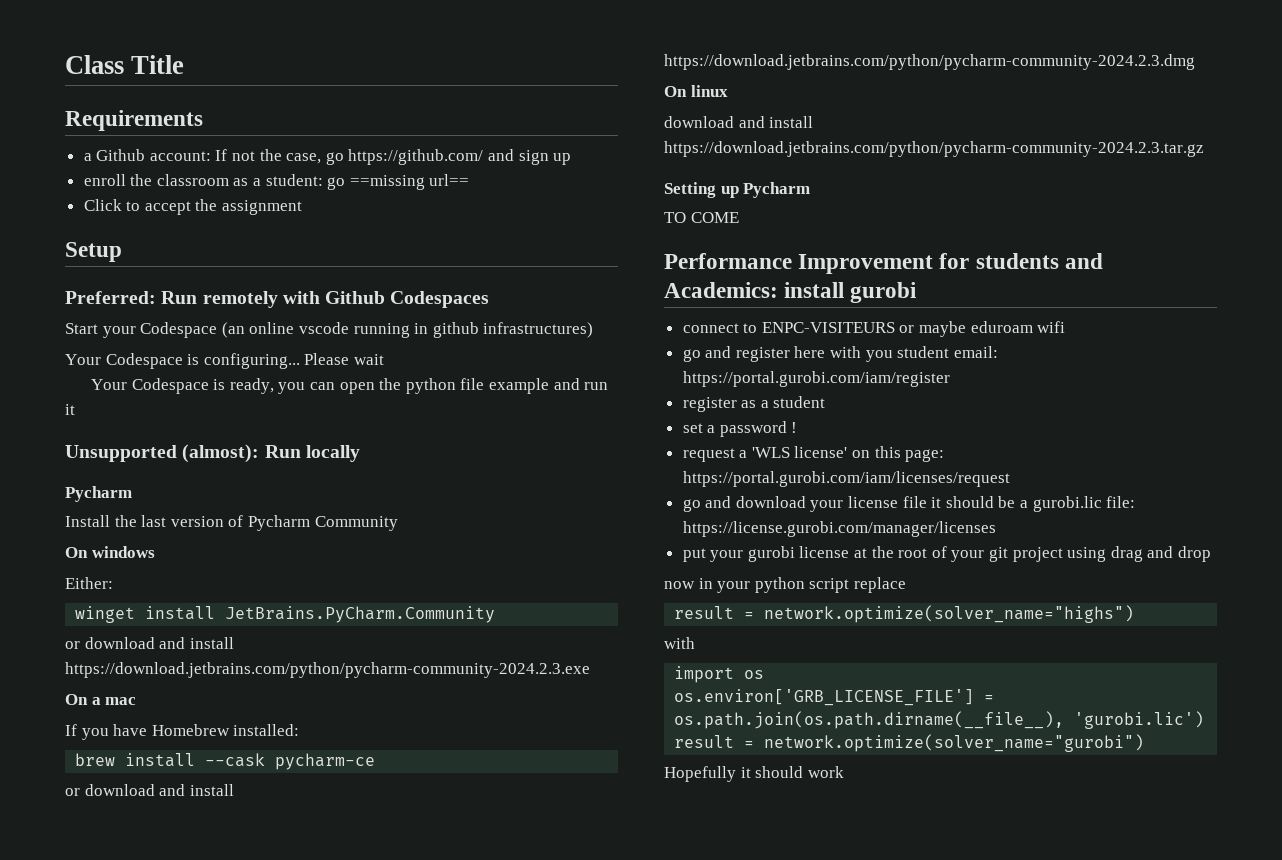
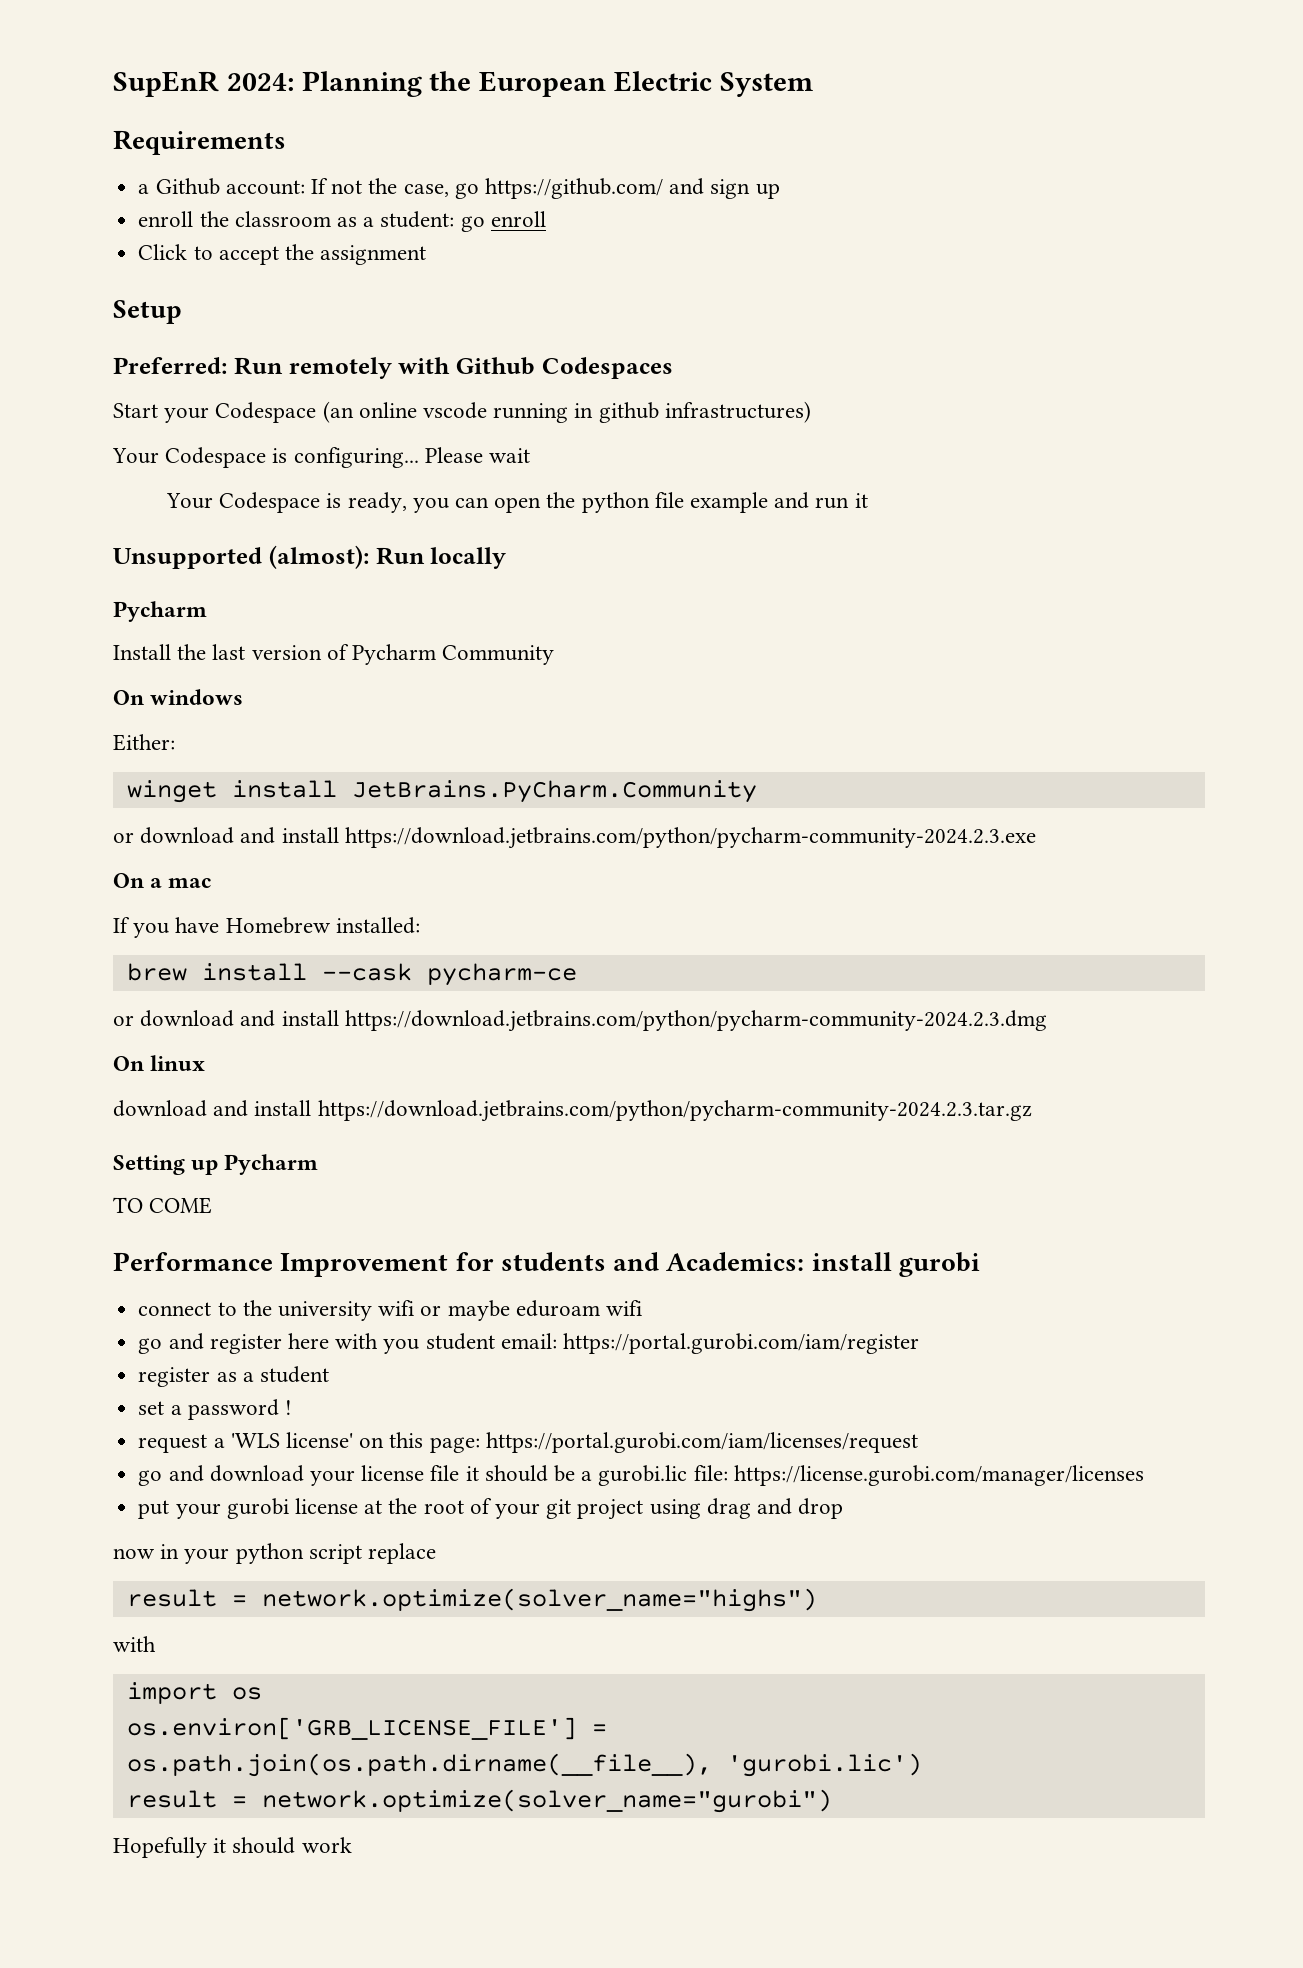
- Class Title
+ SupEnR 2024: Planning the European Electric System
- enroll the classroom as a student: go ==missing url==
+ enroll the classroom as a student: go enroll
- connect to ENPC-VISITEURS or maybe eduroam wifi
+ connect to the university wifi or maybe eduroam wifi

